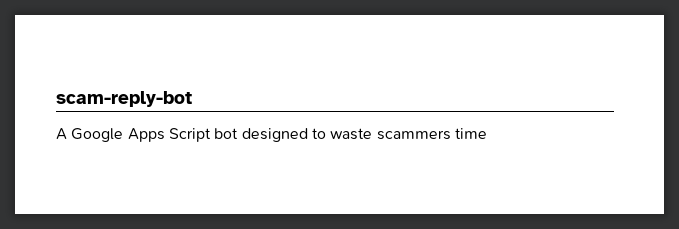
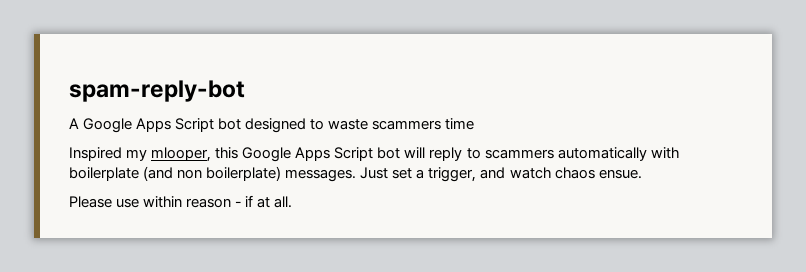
- scam-reply-bot
+ spam-reply-bot
+ Inspired my mlooper, this Google Apps Script bot will reply to scammers automatically with boilerplate (and non boilerplate) messages. Just set a trigger, and watch chaos ensue.
+ Please use within reason - if at all.

